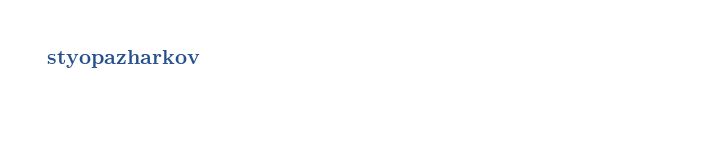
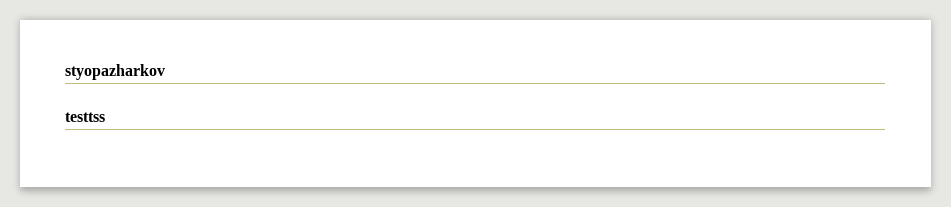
+ testtss

